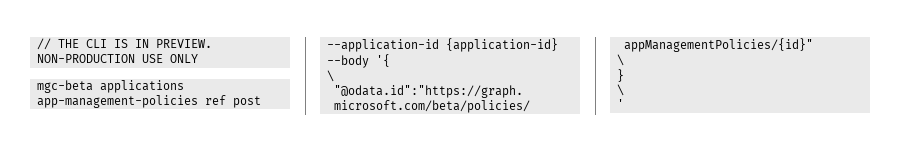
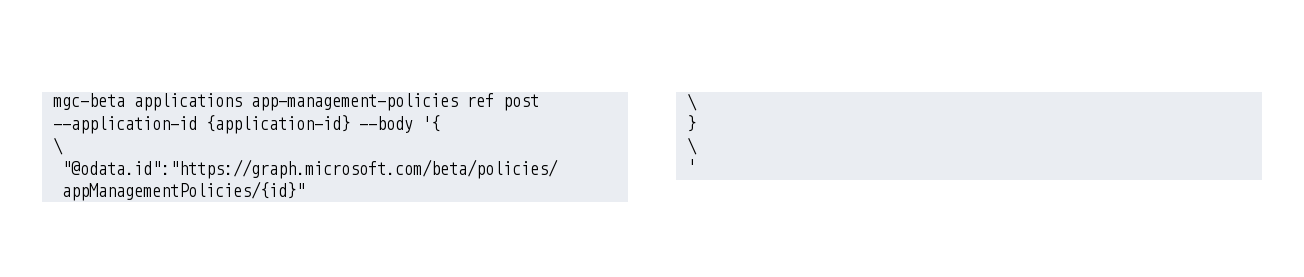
- // THE CLI IS IN PREVIEW. NON-PRODUCTION USE ONLY

